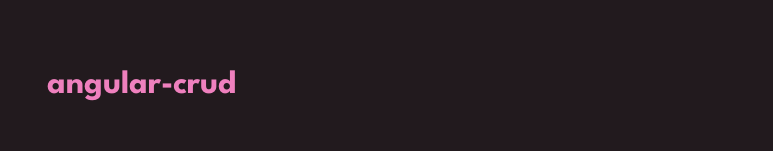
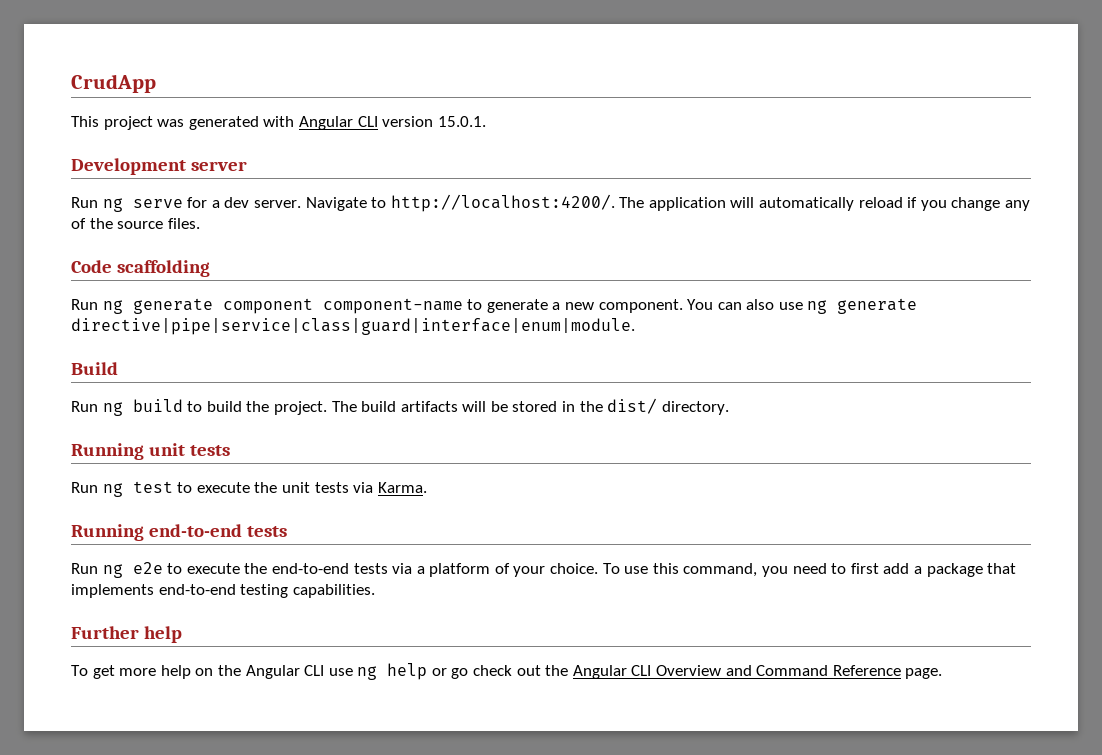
- angular-crud
+ CrudApp
+ This project was generated with Angular CLI version 15.0.1.
+ Development server
+ Run ng serve for a dev server. Navigate to http://localhost:4200/. The application will automatically reload if you change any of the source files.
+ Code scaffolding
+ Run ng generate component component-name to generate a new component. You can also use ng generate directive|pipe|service|class|guard|interface|enum|module.
+ Build
+ Run ng build to build the project. The build artifacts will be stored in the dist/ directory.
+ Running unit tests
+ Run ng test to execute the unit tests via Karma.
+ Running end-to-end tests
+ Run ng e2e to execute the end-to-end tests via a platform of your choice. To use this command, you need to first add a package that implements end-to-end testing capabilities.
+ Further help
+ To get more help on the Angular CLI use ng help or go check out the Angular CLI Overview and Command Reference page.

